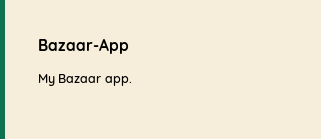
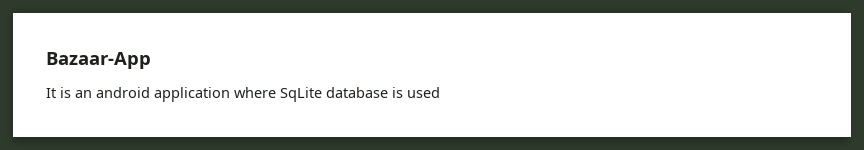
- My Bazaar app.
+ It is an android application where SqLite database is used

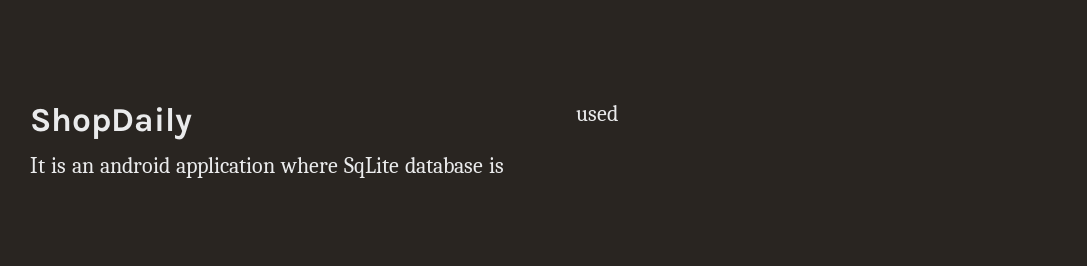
- Bazaar-App
+ ShopDaily

